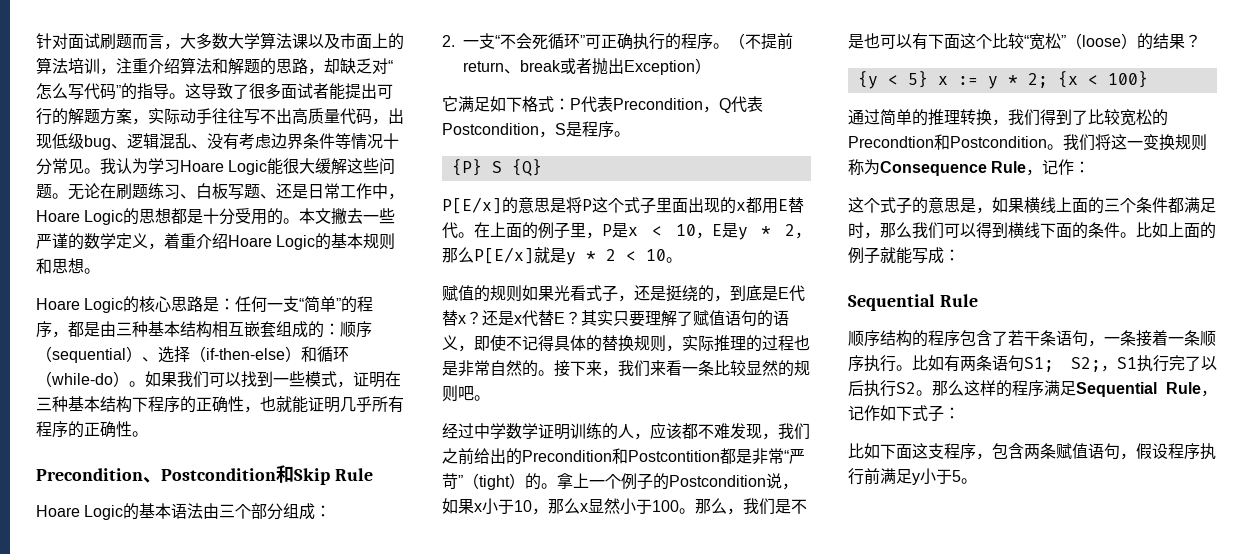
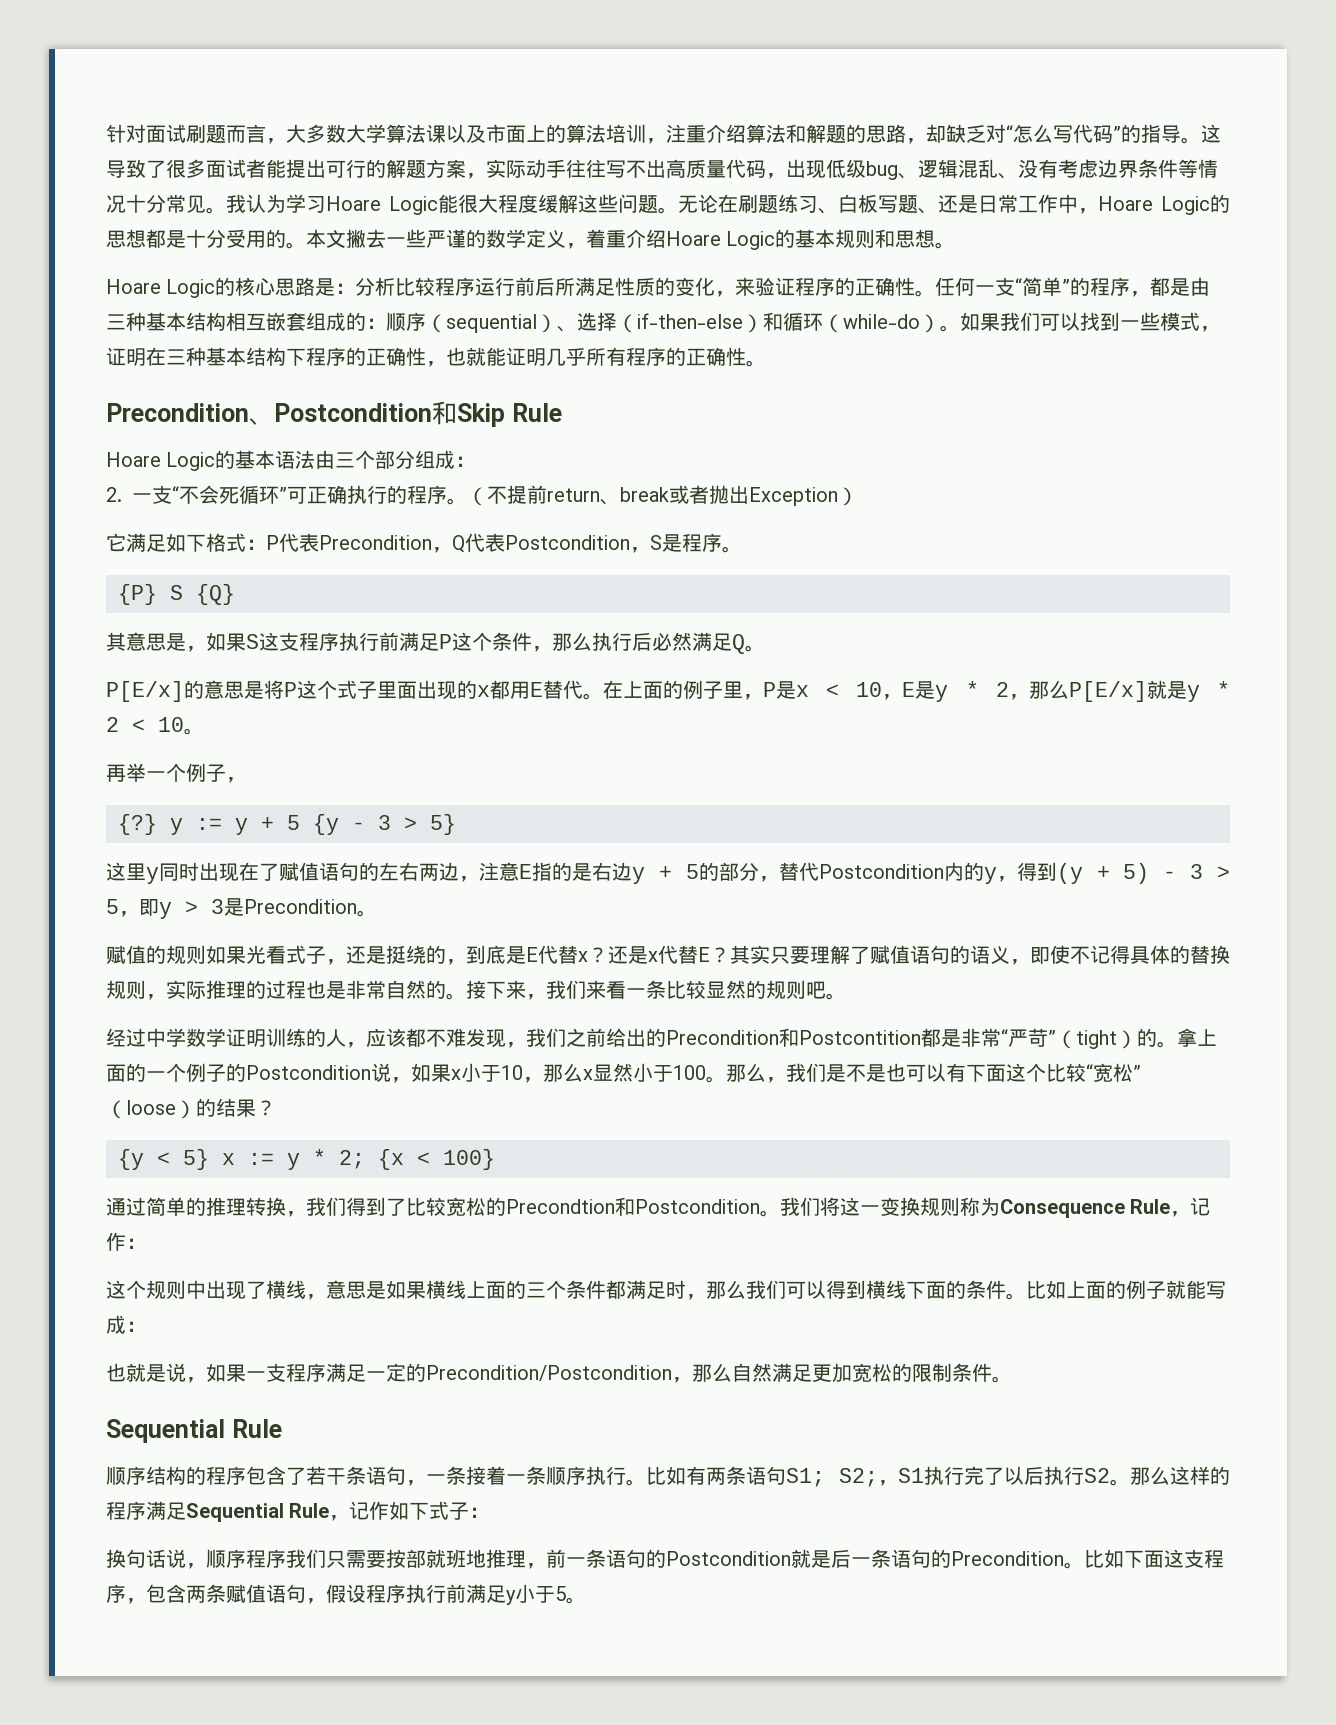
- 我认为学习Hoare Logic能很大缓解这些问题。
+ 我认为学习Hoare Logic能很大程度缓解这些问题。
- Hoare Logic的核心思路是：任何一支“简单”的程序，都是由三种基本结构相互嵌套组成的：顺序（sequential）、选择（if-then-else）和循环（while-do）。
+ Hoare Logic的核心思路是：分析比较程序运行前后所满足性质的变化，来验证程序的正确性。任何一支“简单”的程序，都是由三种基本结构相互嵌套组成的：顺序（sequential）、选择（if-then-else）和循环（while-do）。
+ 其意思是，如果S这支程序执行前满足P这个条件，那么执行后必然满足Q。
+ 再举一个例子，
+ {?} y := y + 5 {y - 3 > 5}
+ 这里y同时出现在了赋值语句的左右两边，注意E指的是右边y + 5的部分，替代Postcondition内的y，得到(y + 5) - 3 > 5，即y > 3是Precondition。
- 拿上一个例子的Postcondition说，如果x小于10，那么x显然小于100。
+ 拿上面的一个例子的Postcondition说，如果x小于10，那么x显然小于100。
- 这个式子的意思是，如果横线上面的三个条件都满足时，那么我们可以得到横线下面的条件。
+ 这个规则中出现了横线，意思是如果横线上面的三个条件都满足时，那么我们可以得到横线下面的条件。
+ 也就是说，如果一支程序满足一定的Precondition/Postcondition，那么自然满足更加宽松的限制条件。
+ 换句话说，顺序程序我们只需要按部就班地推理，前一条语句的Postcondition就是后一条语句的Precondition。

